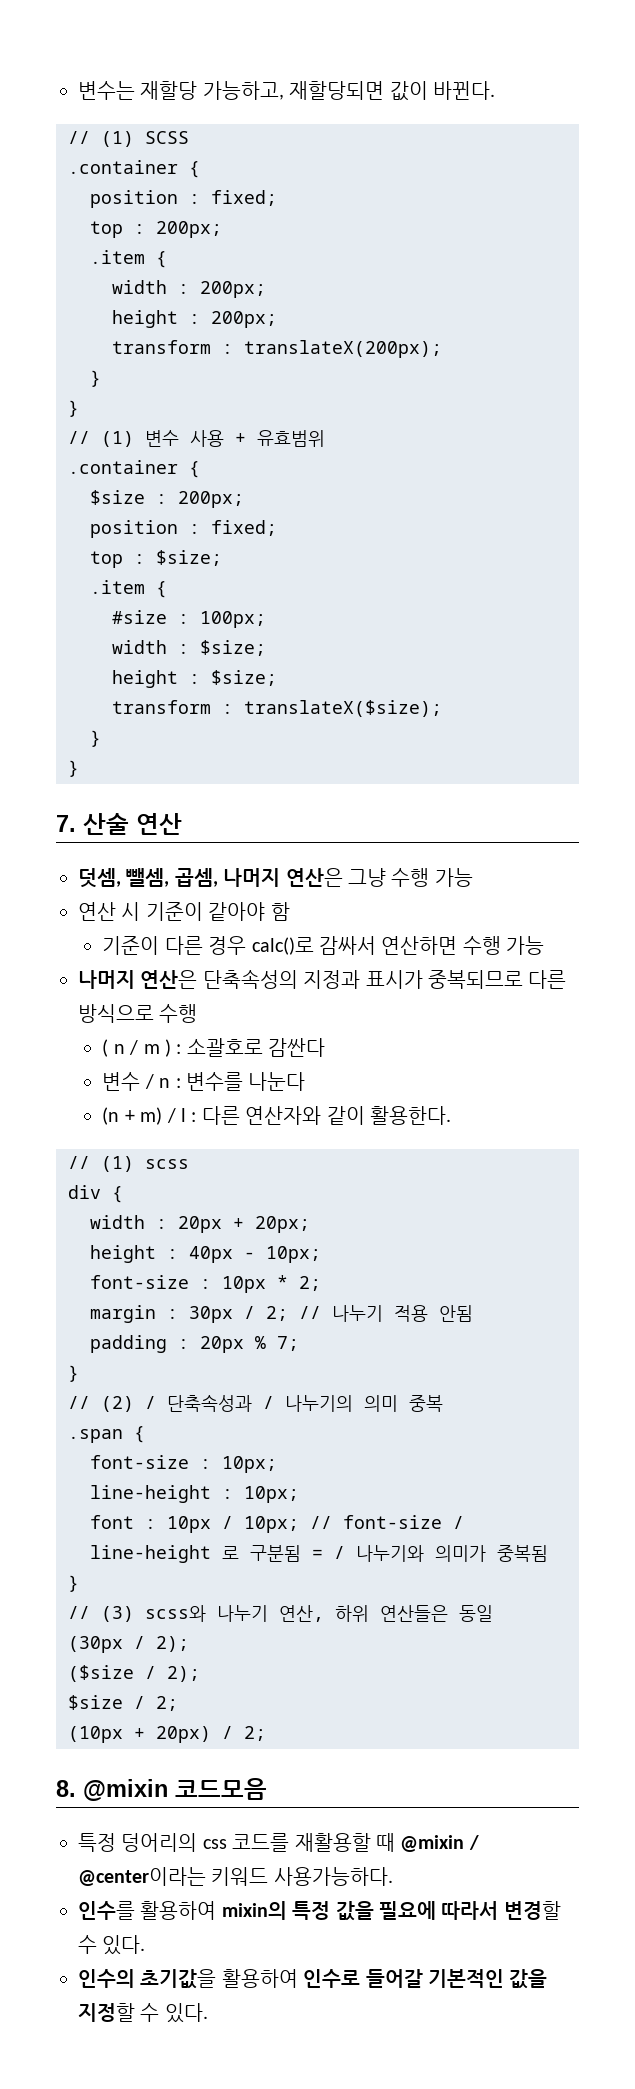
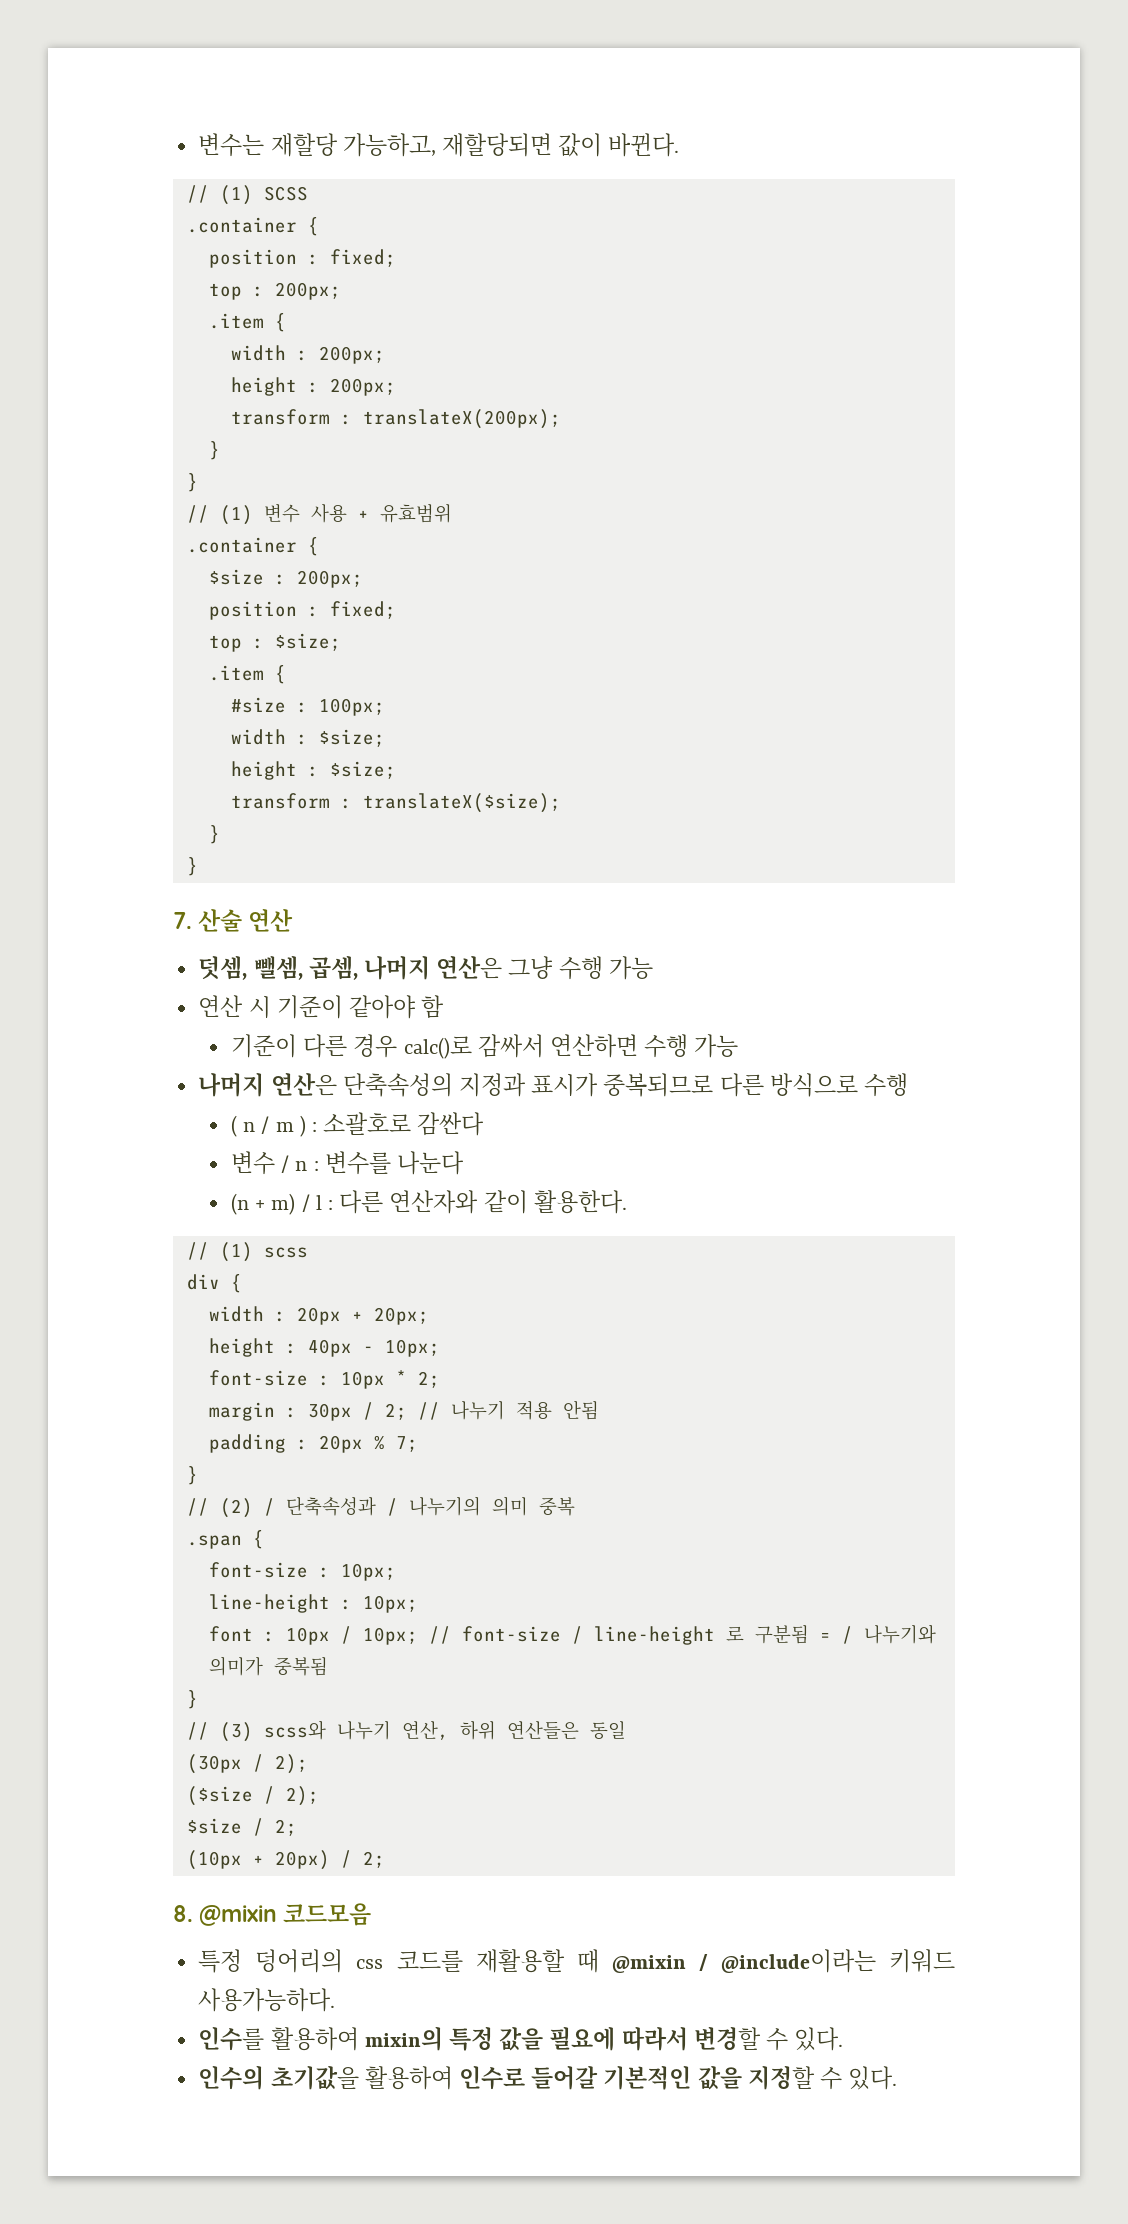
- 특정 덩어리의 css 코드를 재활용할 때 @mixin / @center이라는 키워드 사용가능하다.
+ 특정 덩어리의 css 코드를 재활용할 때 @mixin / @include이라는 키워드 사용가능하다.

